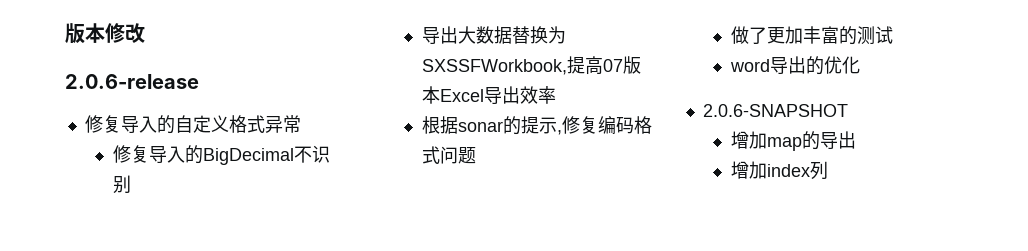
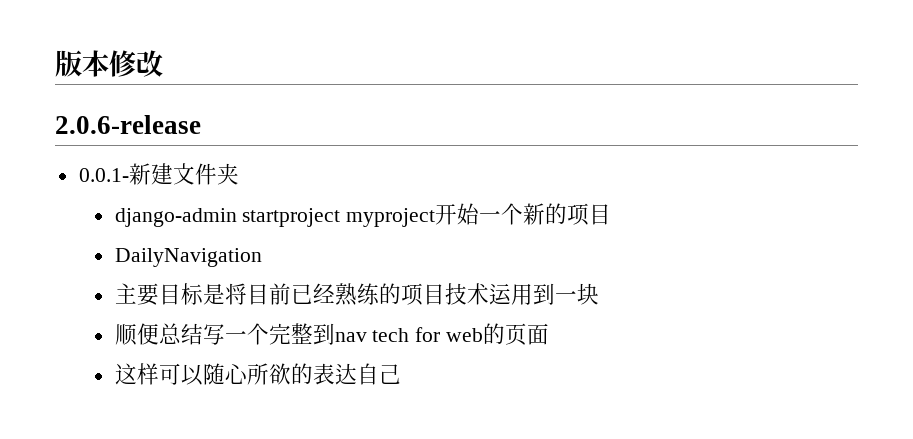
- 修复导入的自定义格式异常
- 修复导入的BigDecimal不识别
- 导出大数据替换为SXSSFWorkbook,提高07版本Excel导出效率
- 根据sonar的提示,修复编码格式问题
- 做了更加丰富的测试
- word导出的优化
- 2.0.6-SNAPSHOT
- 增加map的导出
- 增加index列
+ 0.0.1-新建文件夹
+ django-admin startproject myproject开始一个新的项目
+ DailyNavigation
+ 主要目标是将目前已经熟练的项目技术运用到一块
+ 顺便总结写一个完整到nav tech for web的页面
+ 这样可以随心所欲的表达自己

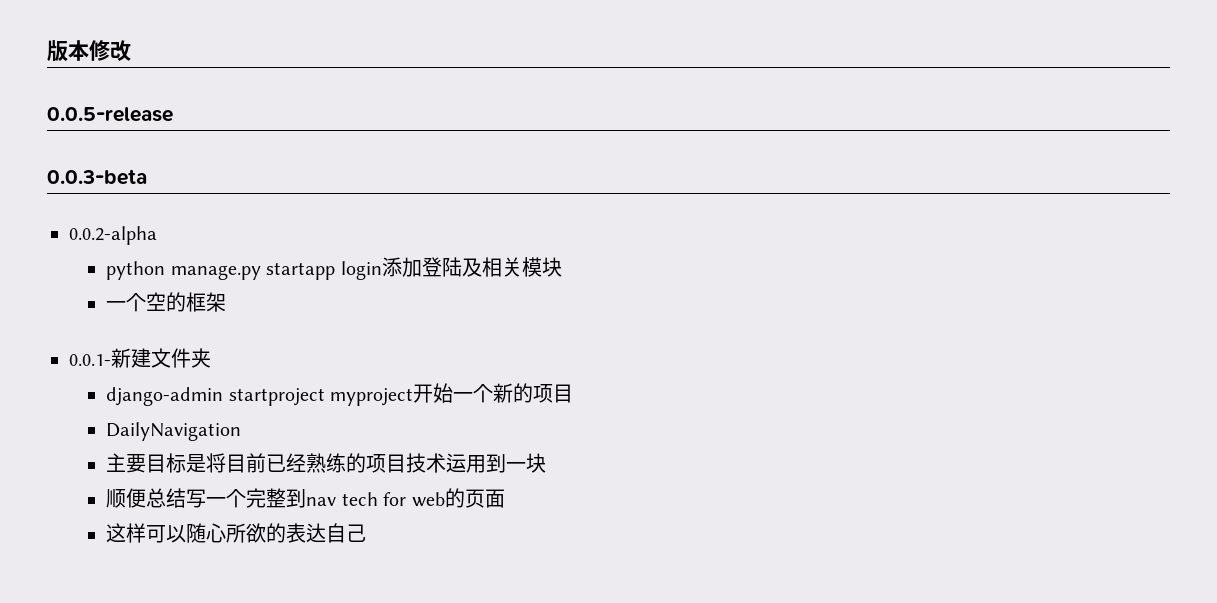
- 2.0.6-release
+ 0.0.5-release
+ 0.0.3-beta
+ 0.0.2-alpha
+ python manage.py startapp login添加登陆及相关模块
+ 一个空的框架

